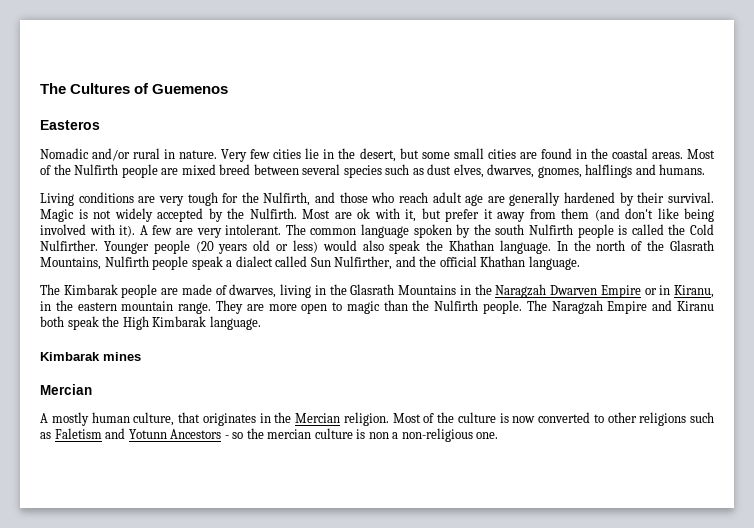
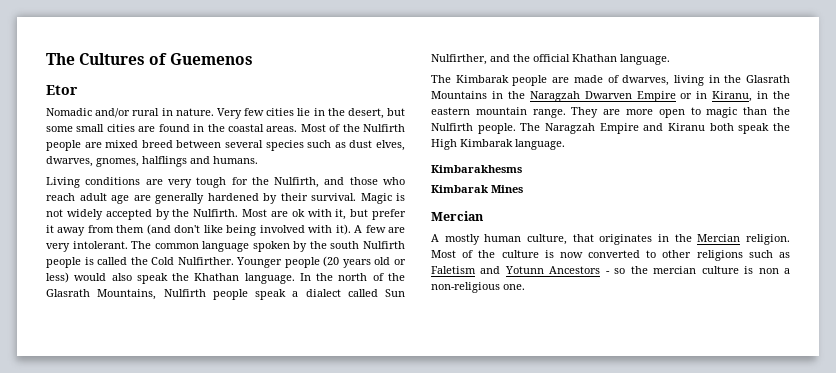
- Easteros
+ Etor
- Kimbarak mines
+ Kimbarakhesms
+ Kimbarak Mines

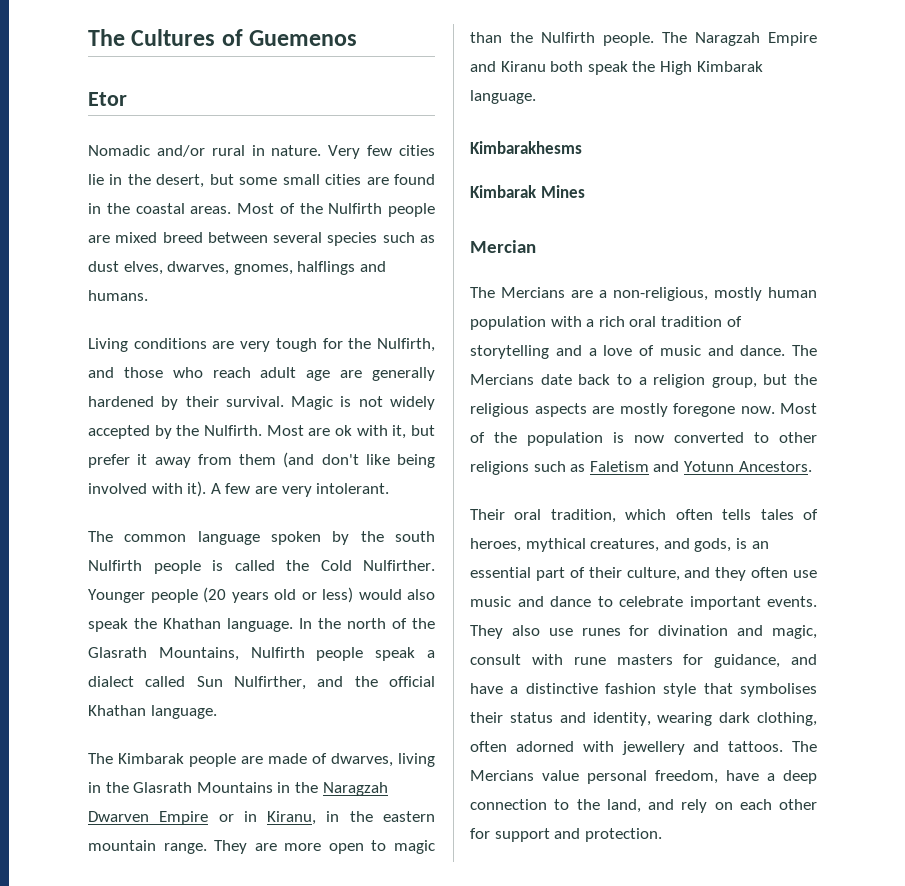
- A few are very intolerant. The common language spoken by the south Nulfirth people is called the Cold Nulfirther.
+ A few are very intolerant.
+ The common language spoken by the south Nulfirth people is called the Cold Nulfirther.
- A mostly human culture, that originates in the Mercian religion. Most of the culture is now converted to other religions such as Faletism and Yotunn Ancestors - so the mercian culture is non a non-religious one.
+ The Mercians are a non-religious, mostly human population with a rich oral tradition of storytelling and a love of music and dance. The Mercians date back to a religion group, but the religious aspects are mostly foregone now. Most of the population is now converted to other religions such as Faletism and Yotunn Ancestors.
+ Their oral tradition, which often tells tales of heroes, mythical creatures, and gods, is an essential part of their culture, and they often use music and dance to celebrate important events. They also use runes for divination and magic, consult with rune masters for guidance, and have a distinctive fashion style that symbolises their status and identity, wearing dark clothing, often adorned with jewellery and tattoos. The Mercians value personal freedom, have a deep connection to the land, and rely on each other for support and protection.

